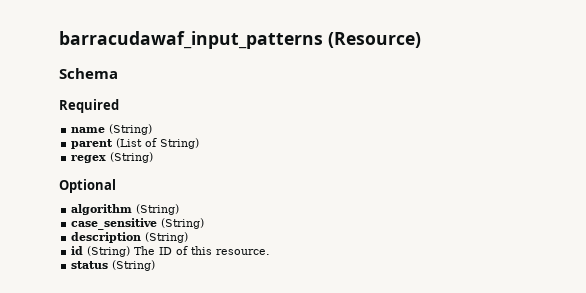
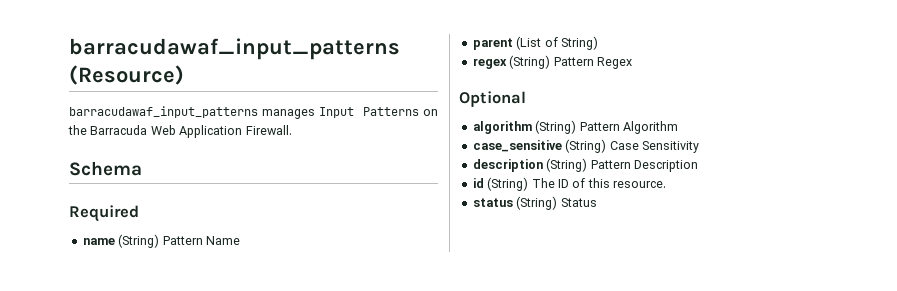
+ barracudawaf_input_patterns manages Input Patterns on the Barracuda Web Application Firewall.
- name (String)
+ name (String) Pattern Name
- regex (String)
+ regex (String) Pattern Regex
- algorithm (String)
+ algorithm (String) Pattern Algorithm
- case_sensitive (String)
+ case_sensitive (String) Case Sensitivity
- description (String)
+ description (String) Pattern Description
- status (String)
+ status (String) Status

